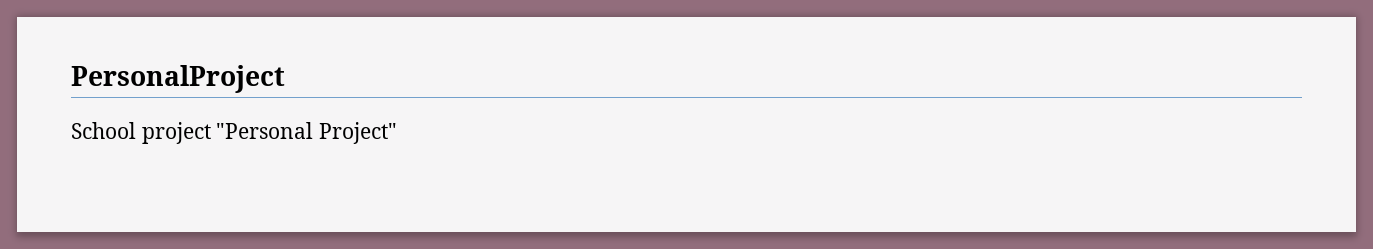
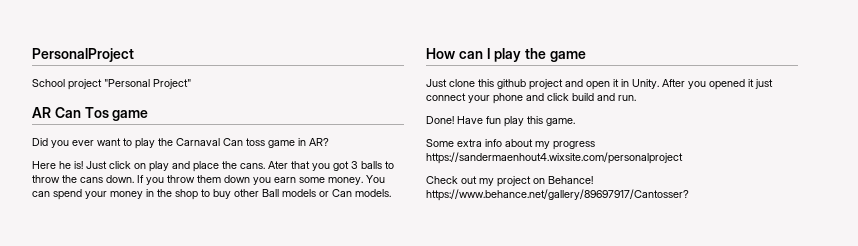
+ AR Can Tos game
+ Did you ever want to play the Carnaval Can toss game in AR?
+ Here he is! Just click on play and place the cans. Ater that you got 3 balls to throw the cans down. If you throw them down you earn some money. You can spend your money in the shop to buy other Ball models or Can models.
+ How can I play the game
+ Just clone this github project and open it in Unity. After you opened it just connect your phone and click build and run.
+ Done! Have fun play this game.
+ Some extra info about my progress https://sandermaenhout4.wixsite.com/personalproject
+ Check out my project on Behance! https://www.behance.net/gallery/89697917/Cantosser?

